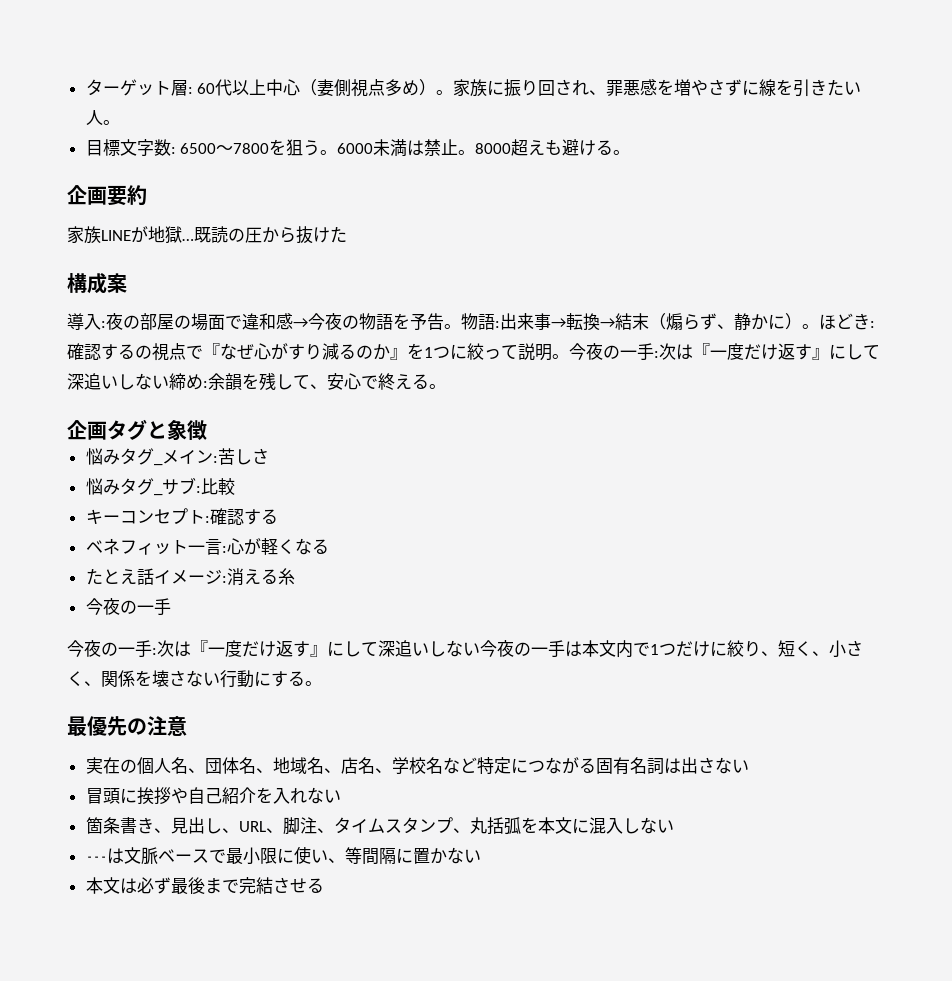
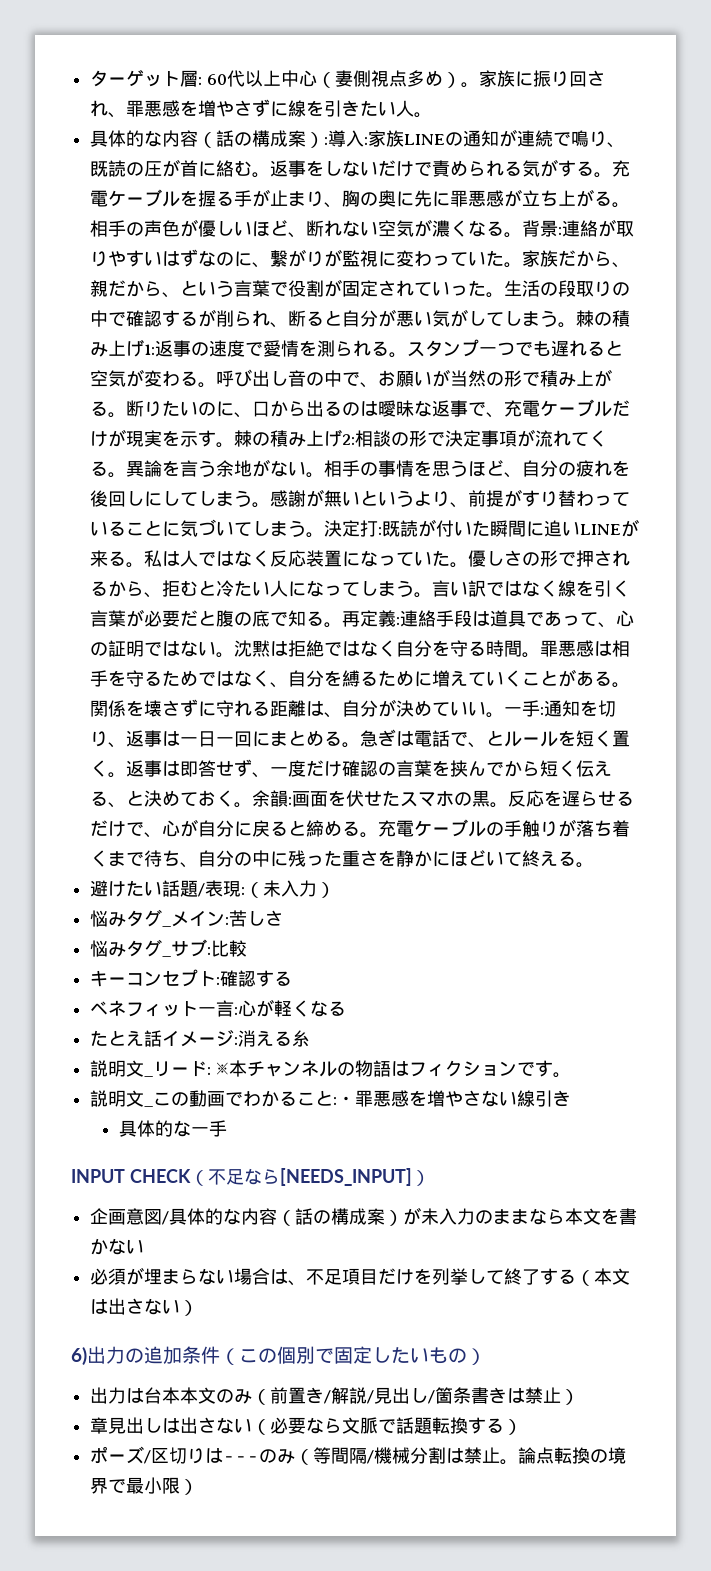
- 目標文字数: 6500〜7800を狙う。6000未満は禁止。8000超えも避ける。
- 企画要約
- 家族LINEが地獄…既読の圧から抜けた
- 構成案
- 導入:夜の部屋の場面で違和感→今夜の物語を予告。物語:出来事→転換→結末（煽らず、静かに）。ほどき:確認するの視点で『なぜ心がすり減るのか』を1つに絞って説明。今夜の一手:次は『一度だけ返す』にして深追いしない締め:余韻を残して、安心で終える。
- 企画タグと象徴
+ 具体的な内容（話の構成案）:導入:家族LINEの通知が連続で鳴り、既読の圧が首に絡む。返事をしないだけで責められる気がする。充電ケーブルを握る手が止まり、胸の奥に先に罪悪感が立ち上がる。相手の声色が優しいほど、断れない空気が濃くなる。背景:連絡が取りやすいはずなのに、繋がりが監視に変わっていた。家族だから、親だから、という言葉で役割が固定されていった。生活の段取りの中で確認するが削られ、断ると自分が悪い気がしてしまう。棘の積み上げ1:返事の速度で愛情を測られる。スタンプ一つでも遅れると空気が変わる。呼び出し音の中で、お願いが当然の形で積み上がる。断りたいのに、口から出るのは曖昧な返事で、充電ケーブルだけが現実を示す。棘の積み上げ2:相談の形で決定事項が流れてくる。異論を言う余地がない。相手の事情を思うほど、自分の疲れを後回しにしてしまう。感謝が無いというより、前提がすり替わっていることに気づいてしまう。決定打:既読が付いた瞬間に追いLINEが来る。私は人ではなく反応装置になっていた。優しさの形で押されるから、拒むと冷たい人になってしまう。言い訳ではなく線を引く言葉が必要だと腹の底で知る。再定義:連絡手段は道具であって、心の証明ではない。沈黙は拒絶ではなく自分を守る時間。罪悪感は相手を守るためではなく、自分を縛るために増えていくことがある。関係を壊さずに守れる距離は、自分が決めていい。一手:通知を切り、返事は一日一回にまとめる。急ぎは電話で、とルールを短く置く。返事は即答せず、一度だけ確認の言葉を挟んでから短く伝える、と決めておく。余韻:画面を伏せたスマホの黒。反応を遅らせるだけで、心が自分に戻ると締める。充電ケーブルの手触りが落ち着くまで待ち、自分の中に残った重さを静かにほどいて終える。
+ 避けたい話題/表現:（未入力）
  たとえ話イメージ:消える糸
- 今夜の一手
- 今夜の一手:次は『一度だけ返す』にして深追いしない今夜の一手は本文内で1つだけに絞り、短く、小さく、関係を壊さない行動にする。
- 最優先の注意
- 実在の個人名、団体名、地域名、店名、学校名など特定につながる固有名詞は出さない
- 冒頭に挨拶や自己紹介を入れない
- 箇条書き、見出し、URL、脚注、タイムスタンプ、丸括弧を本文に混入しない
- ---は文脈ベースで最小限に使い、等間隔に置かない
- 本文は必ず最後まで完結させる
+ 説明文_リード: ※本チャンネルの物語はフィクションです。
+ 説明文_この動画でわかること:・罪悪感を増やさない線引き
+ 具体的な一手
+ INPUT CHECK（不足なら[NEEDS_INPUT]）
+ 企画意図/具体的な内容（話の構成案）が未入力のままなら本文を書かない
+ 必須が埋まらない場合は、不足項目だけを列挙して終了する（本文は出さない）
+ 6)出力の追加条件（この個別で固定したいもの）
+ 出力は台本本文のみ（前置き/解説/見出し/箇条書きは禁止）
+ 章見出しは出さない（必要なら文脈で話題転換する）
+ ポーズ/区切りは---のみ（等間隔/機械分割は禁止。論点転換の境界で最小限）

